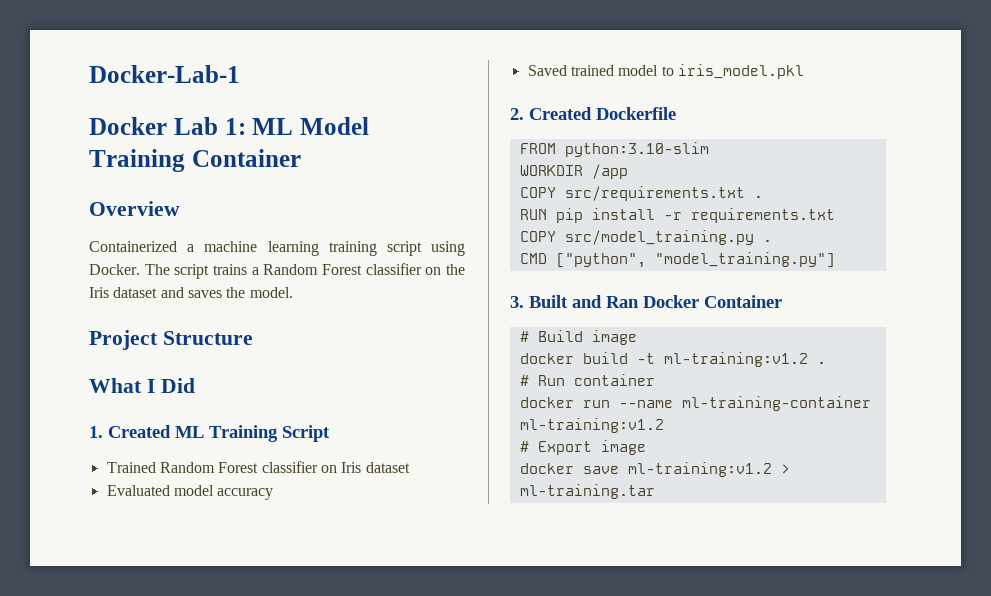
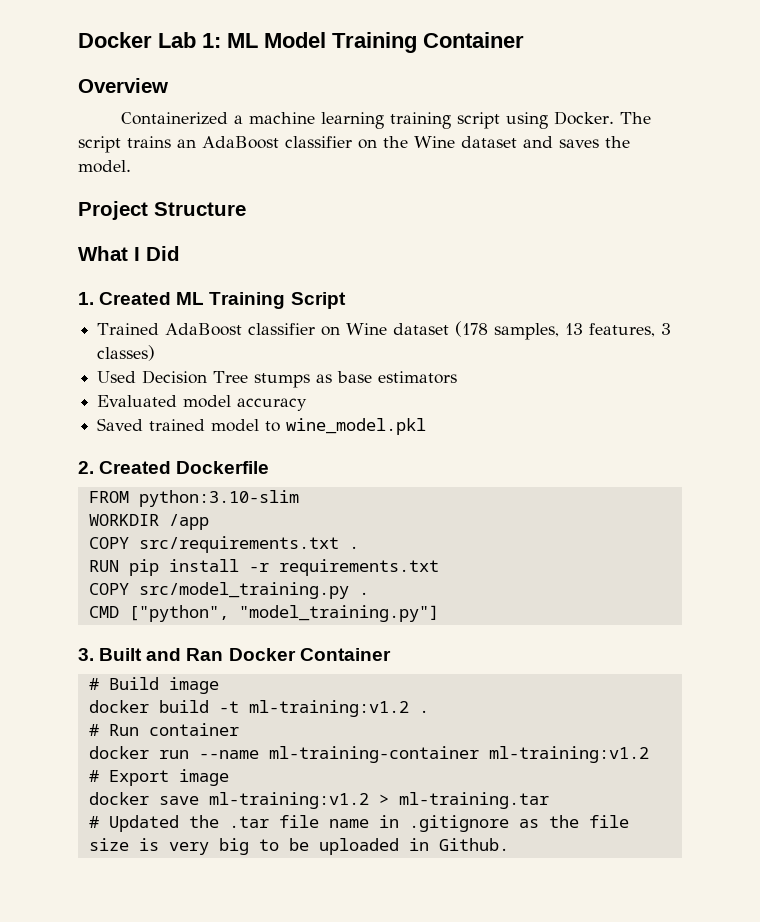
- Docker-Lab-1
- The script trains a Random Forest classifier on the Iris dataset and saves the model.
+ The script trains an AdaBoost classifier on the Wine dataset and saves the model.
- Trained Random Forest classifier on Iris dataset
+ Trained AdaBoost classifier on Wine dataset (178 samples, 13 features, 3 classes)
+ Used Decision Tree stumps as base estimators
- Saved trained model to iris_model.pkl
+ Saved trained model to wine_model.pkl
+ # Updated the .tar file name in .gitignore as the file size is very big to be uploaded in Github.

